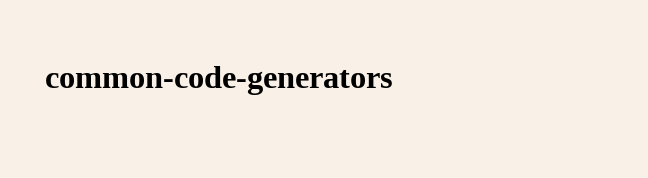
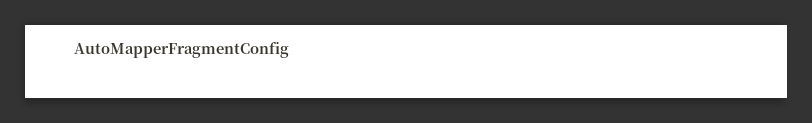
- common-code-generators
+ AutoMapperFragmentConfig

